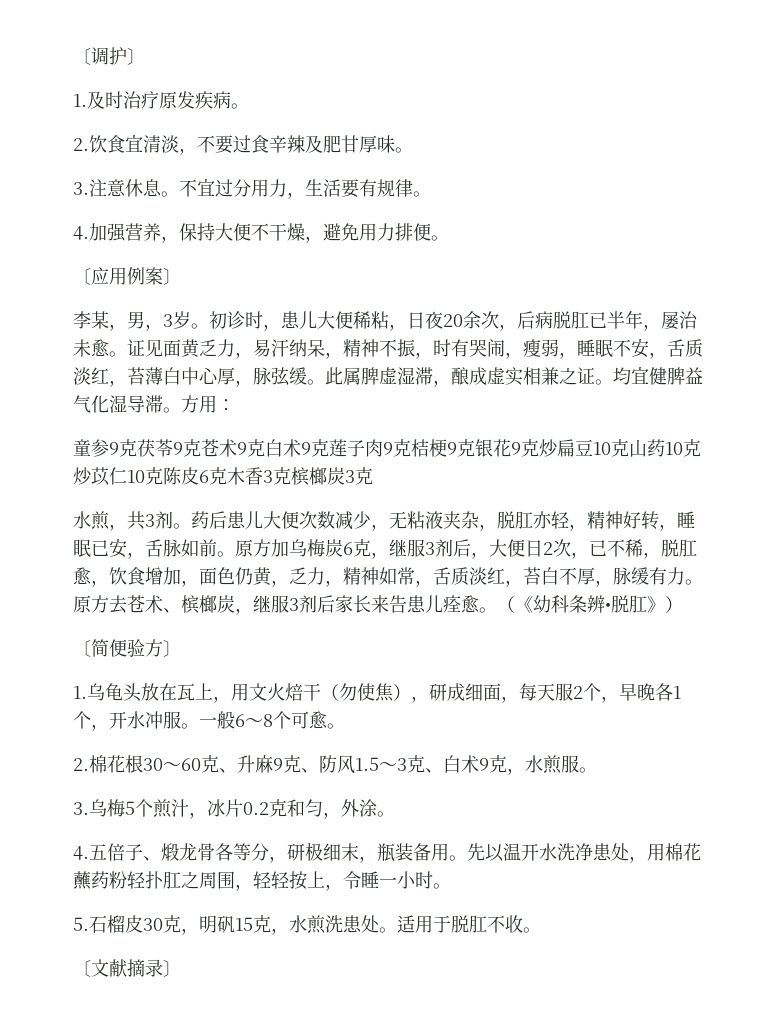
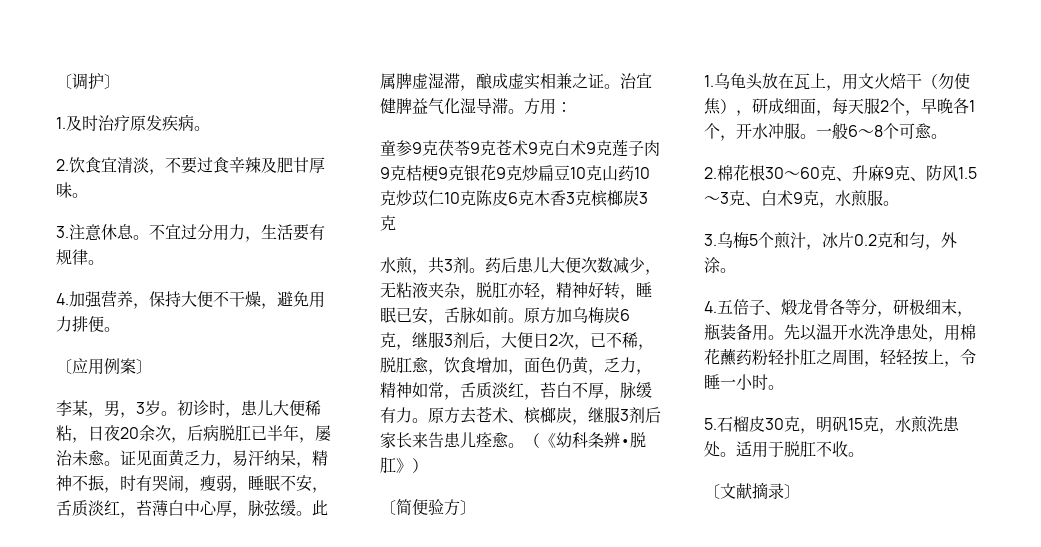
- 均宜健脾益气化湿导滞。
+ 治宜健脾益气化湿导滞。

